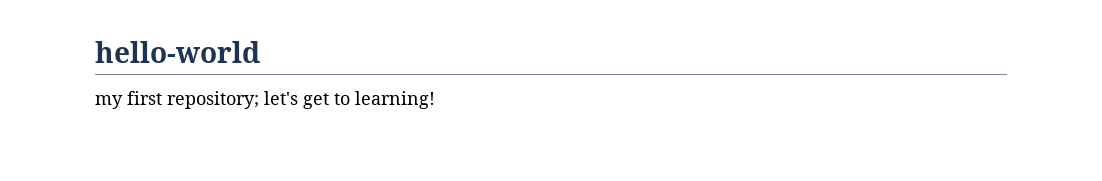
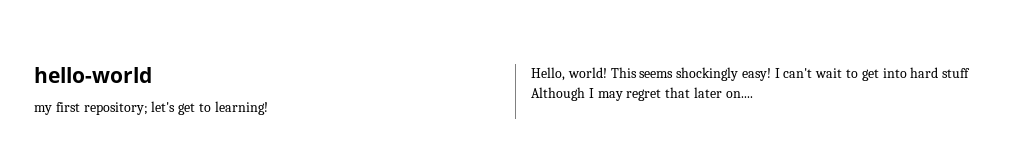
+ Hello, world! This seems shockingly easy! I can't wait to get into hard stuff Although I may regret that later on....

